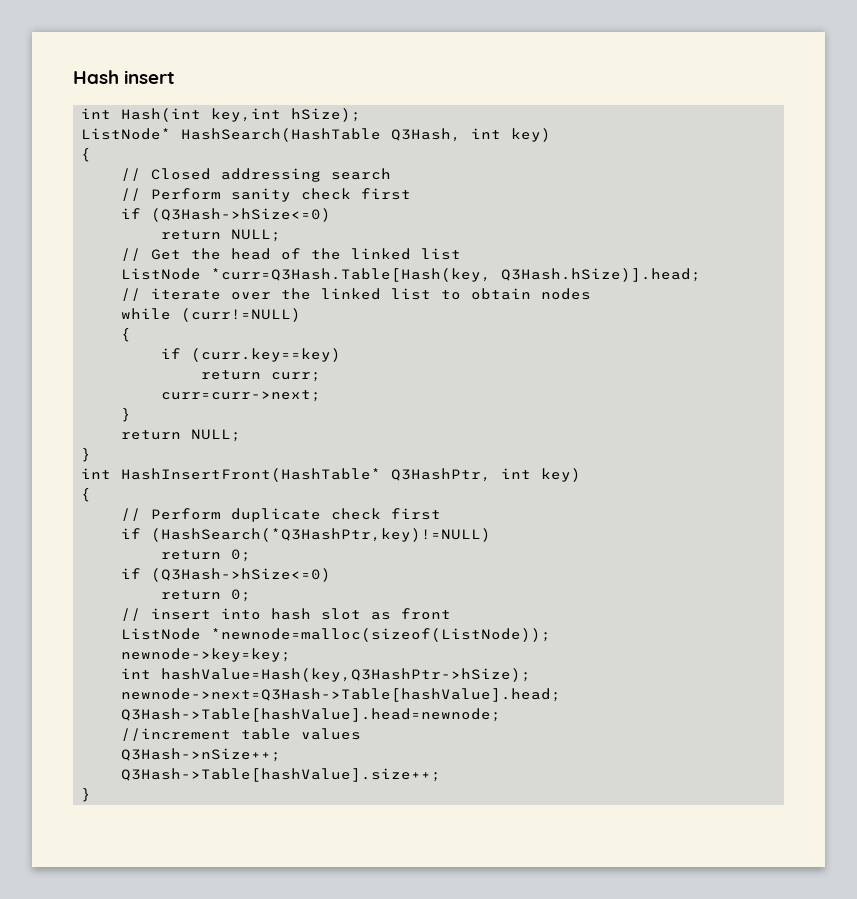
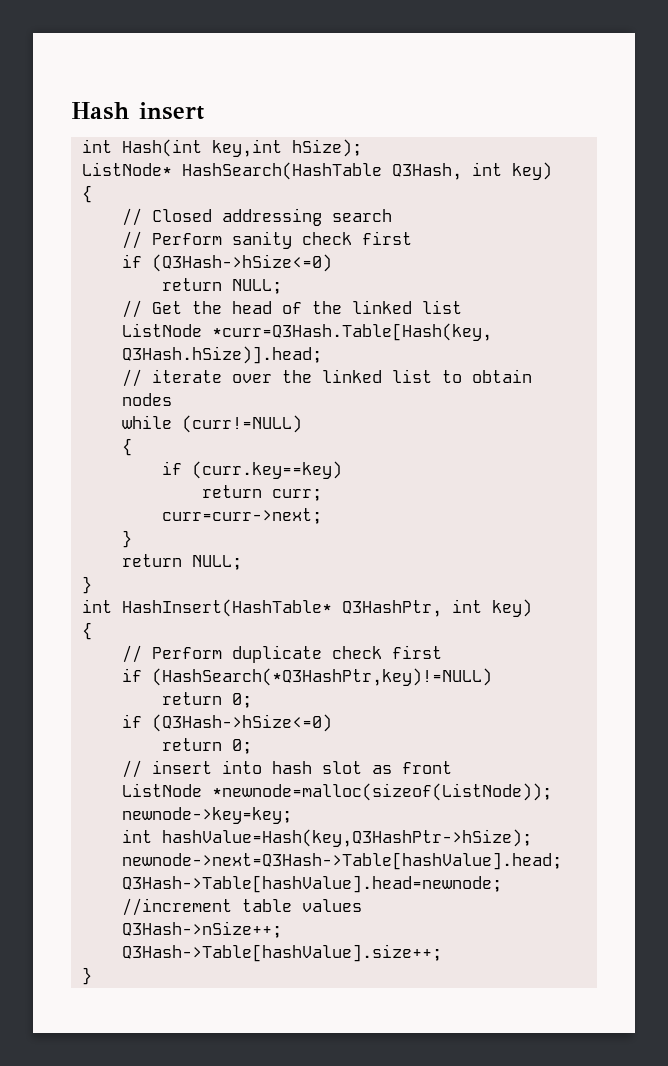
- int HashInsertFront(HashTable* Q3HashPtr, int key)
+ int HashInsert(HashTable* Q3HashPtr, int key)

